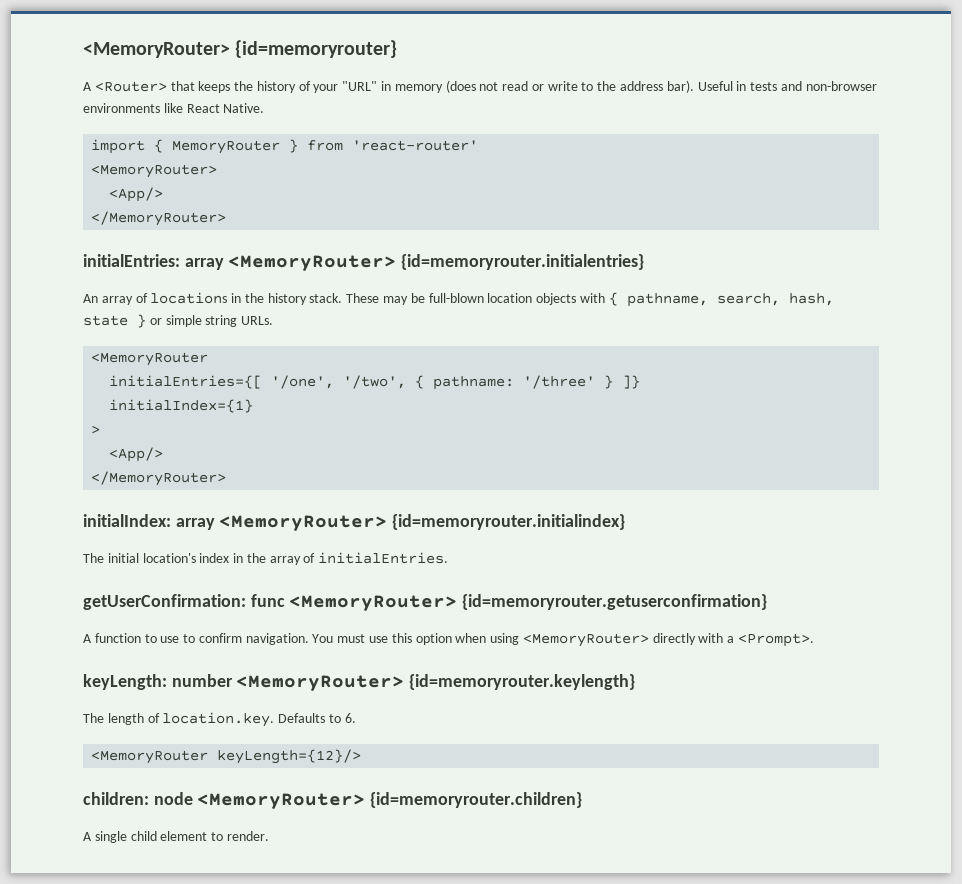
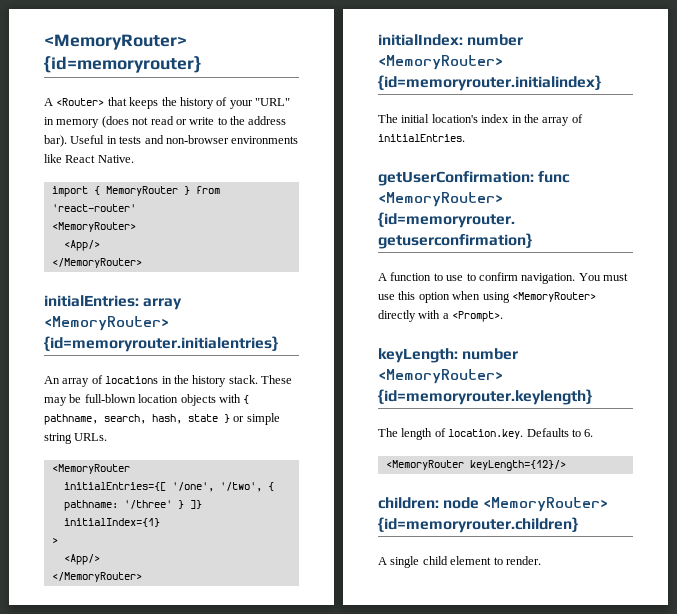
- initialIndex: array <MemoryRouter> {id=memoryrouter.initialindex}
+ initialIndex: number <MemoryRouter> {id=memoryrouter.initialindex}

